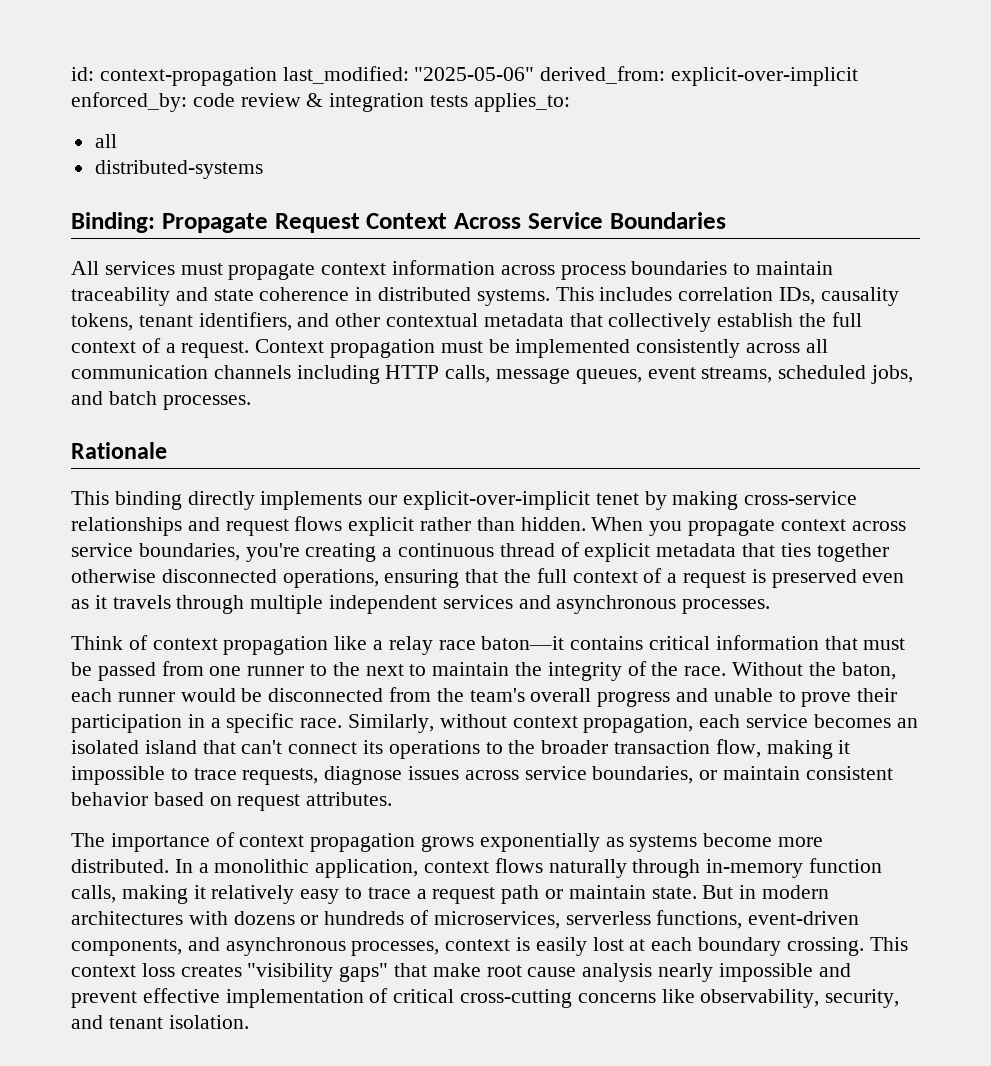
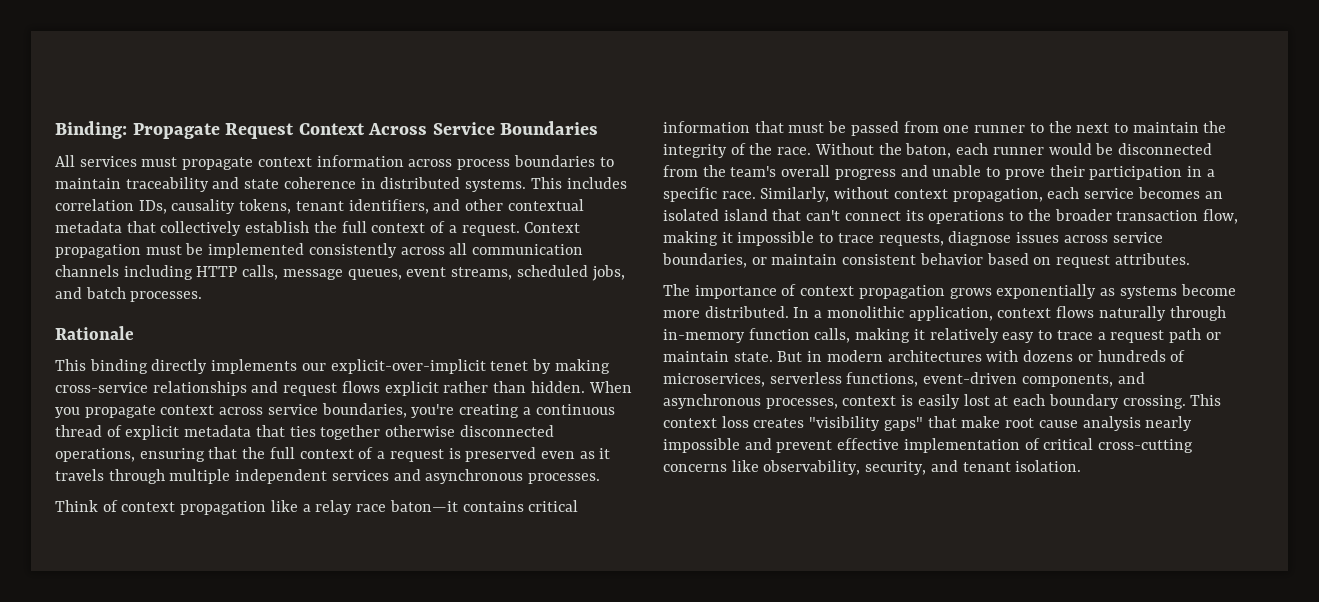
- id: context-propagation last_modified: "2025-05-06" derived_from: explicit-over-implicit enforced_by: code review & integration tests applies_to:
- all
- distributed-systems

